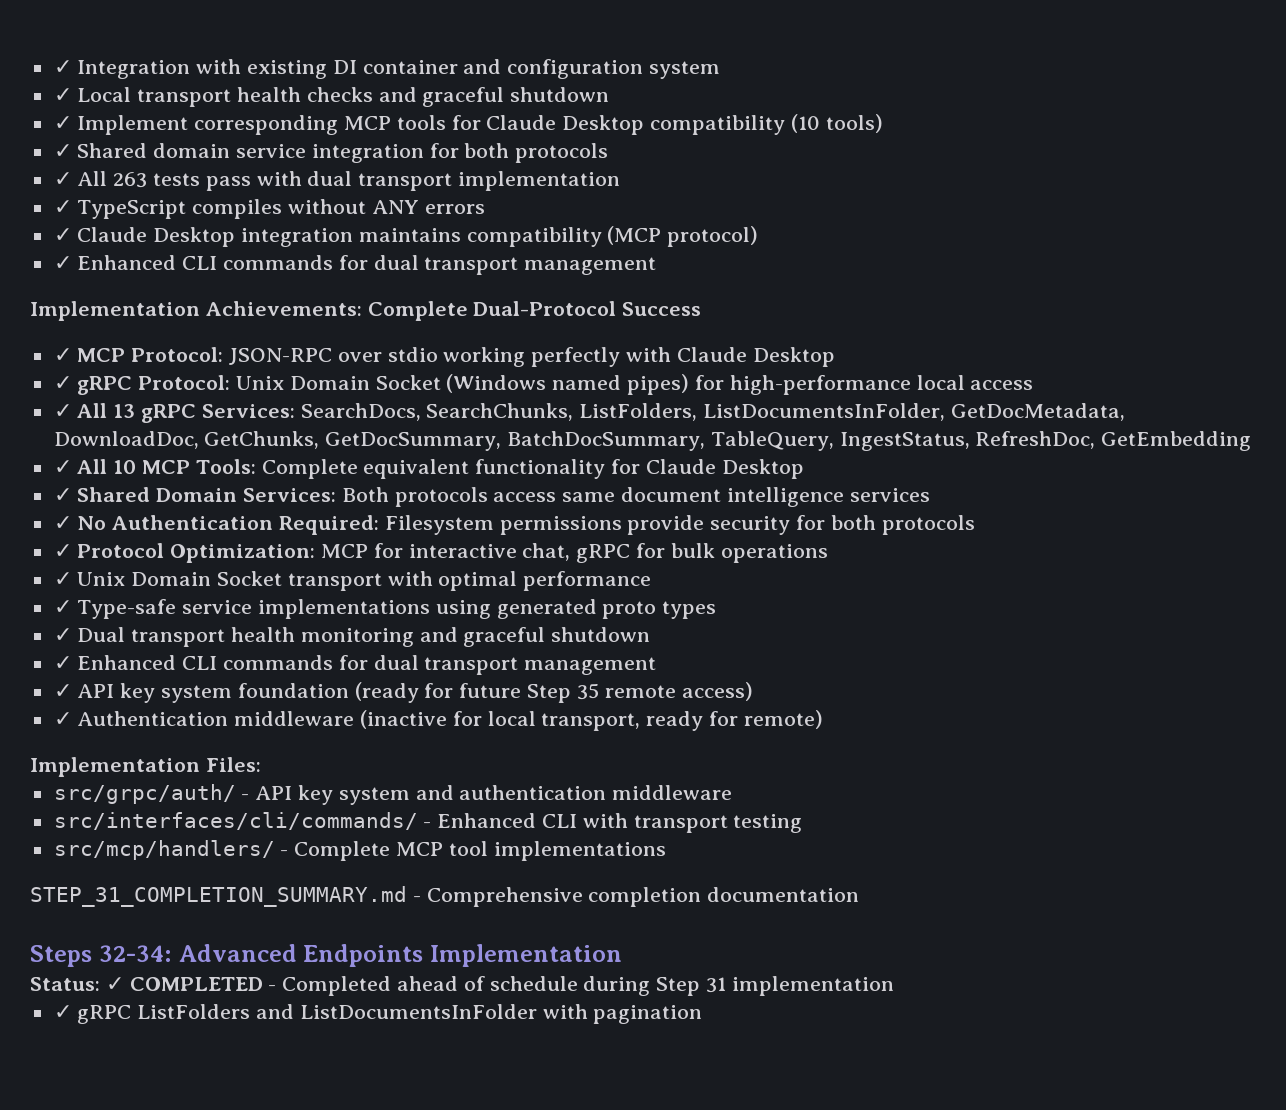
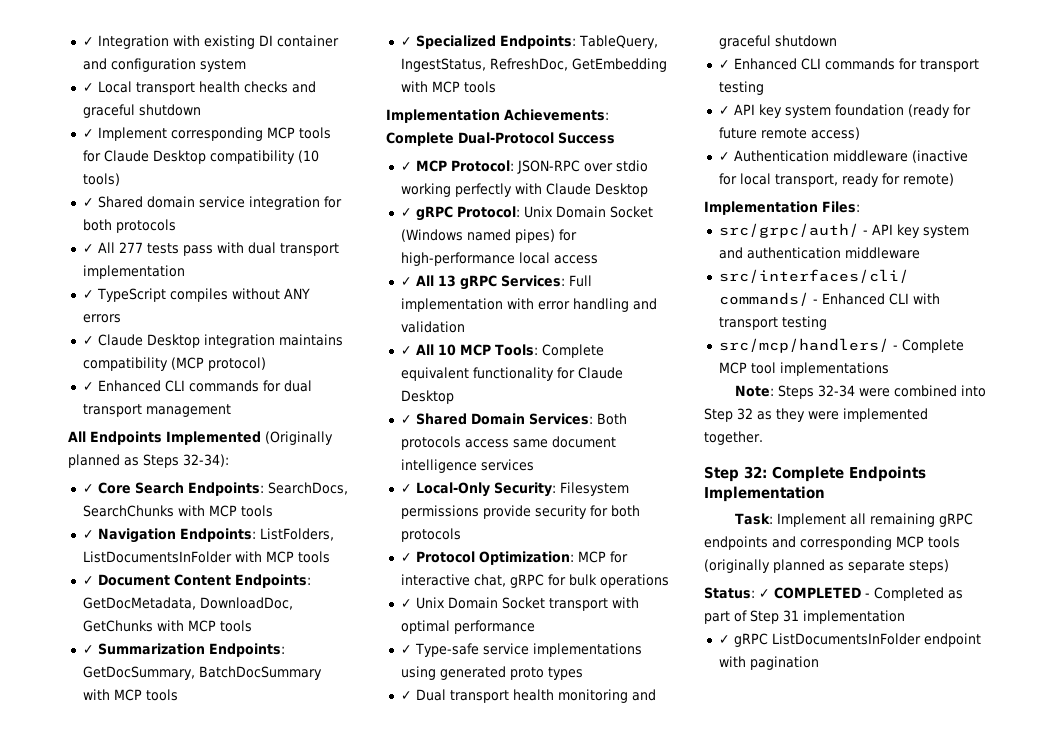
- ✓ All 263 tests pass with dual transport implementation
+ ✓ All 277 tests pass with dual transport implementation
+ All Endpoints Implemented (Originally planned as Steps 32-34):
+ ✓ Core Search Endpoints: SearchDocs, SearchChunks with MCP tools
+ ✓ Navigation Endpoints: ListFolders, ListDocumentsInFolder with MCP tools
+ ✓ Document Content Endpoints: GetDocMetadata, DownloadDoc, GetChunks with MCP tools
+ ✓ Summarization Endpoints: GetDocSummary, BatchDocSummary with MCP tools
+ ✓ Specialized Endpoints: TableQuery, IngestStatus, RefreshDoc, GetEmbedding with MCP tools
- ✓ All 13 gRPC Services: SearchDocs, SearchChunks, ListFolders, ListDocumentsInFolder, GetDocMetadata, DownloadDoc, GetChunks, GetDocSummary, BatchDocSummary, TableQuery, IngestStatus, RefreshDoc, GetEmbedding
+ ✓ All 13 gRPC Services: Full implementation with error handling and validation
- ✓ No Authentication Required: Filesystem permissions provide security for both protocols
+ ✓ Local-Only Security: Filesystem permissions provide security for both protocols
  ✓ Dual transport health monitoring and graceful shutdown
- ✓ Enhanced CLI commands for dual transport management
+ ✓ Enhanced CLI commands for transport testing
- ✓ API key system foundation (ready for future Step 35 remote access)
+ ✓ API key system foundation (ready for future remote access)
- STEP_31_COMPLETION_SUMMARY.md - Comprehensive completion documentation
- Steps 32-34: Advanced Endpoints Implementation
+ Note: Steps 32-34 were combined into Step 32 as they were implemented together.
+ Step 32: Complete Endpoints Implementation
+ Task: Implement all remaining gRPC endpoints and corresponding MCP tools (originally planned as separate steps)
- Status: ✓ COMPLETED - Completed ahead of schedule during Step 31 implementation
+ Status: ✓ COMPLETED - Completed as part of Step 31 implementation
- ✓ gRPC ListFolders and ListDocumentsInFolder with pagination
+ ✓ gRPC ListDocumentsInFolder endpoint with pagination

